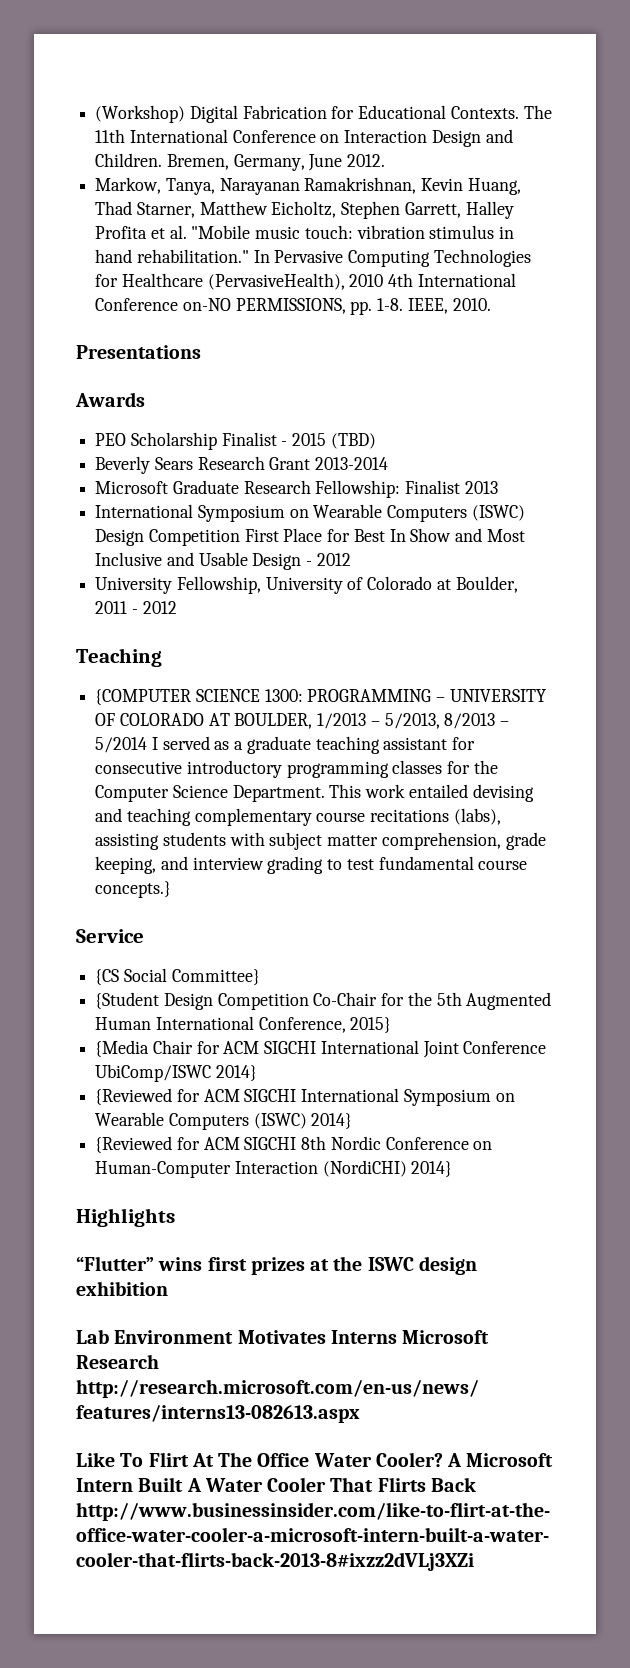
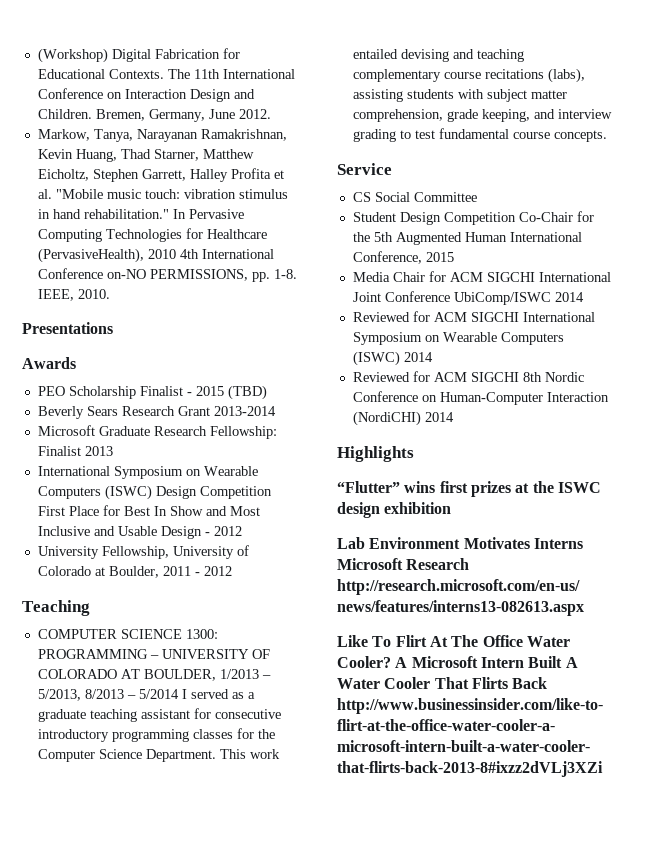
- {COMPUTER SCIENCE 1300: PROGRAMMING – UNIVERSITY OF COLORADO AT BOULDER, 1/2013 – 5/2013, 8/2013 – 5/2014 I served as a graduate teaching assistant for consecutive introductory programming classes for the Computer Science Department.
+ COMPUTER SCIENCE 1300: PROGRAMMING – UNIVERSITY OF COLORADO AT BOULDER, 1/2013 – 5/2013, 8/2013 – 5/2014 I served as a graduate teaching assistant for consecutive introductory programming classes for the Computer Science Department.
- This work entailed devising and teaching complementary course recitations (labs), assisting students with subject matter comprehension, grade keeping, and interview grading to test fundamental course concepts.}
+ This work entailed devising and teaching complementary course recitations (labs), assisting students with subject matter comprehension, grade keeping, and interview grading to test fundamental course concepts.
- {CS Social Committee}
- {Student Design Competition Co-Chair for the 5th Augmented Human International Conference, 2015}
- {Media Chair for ACM SIGCHI International Joint Conference UbiComp/ISWC 2014}
- {Reviewed for ACM SIGCHI International Symposium on Wearable Computers (ISWC) 2014}
- {Reviewed for ACM SIGCHI 8th Nordic Conference on Human-Computer Interaction (NordiCHI) 2014}
+ CS Social Committee
+ Student Design Competition Co-Chair for the 5th Augmented Human International Conference, 2015
+ Media Chair for ACM SIGCHI International Joint Conference UbiComp/ISWC 2014
+ Reviewed for ACM SIGCHI International Symposium on Wearable Computers (ISWC) 2014
+ Reviewed for ACM SIGCHI 8th Nordic Conference on Human-Computer Interaction (NordiCHI) 2014

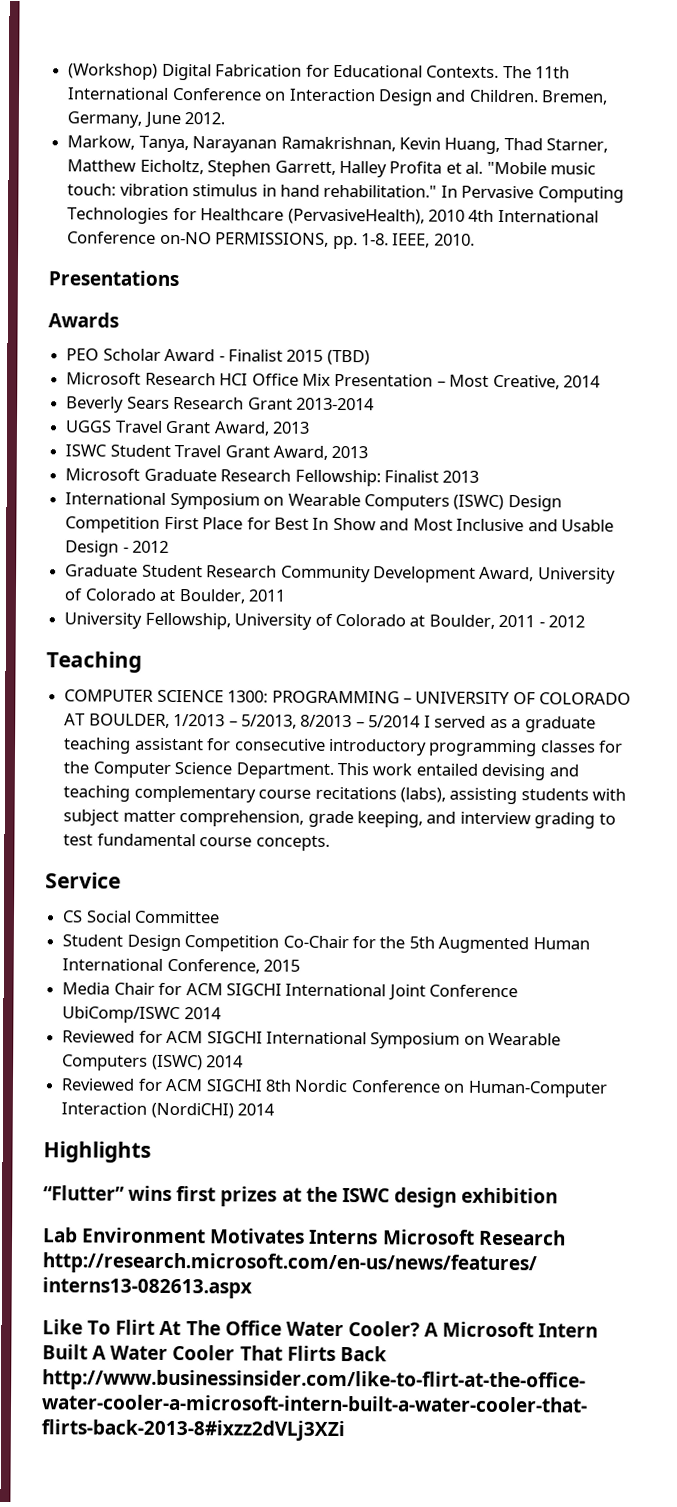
- PEO Scholarship Finalist - 2015 (TBD)
+ PEO Scholar Award - Finalist 2015 (TBD)
+ Microsoft Research HCI Office Mix Presentation – Most Creative, 2014
+ UGGS Travel Grant Award, 2013
+ ISWC Student Travel Grant Award, 2013
+ Graduate Student Research Community Development Award, University of Colorado at Boulder, 2011

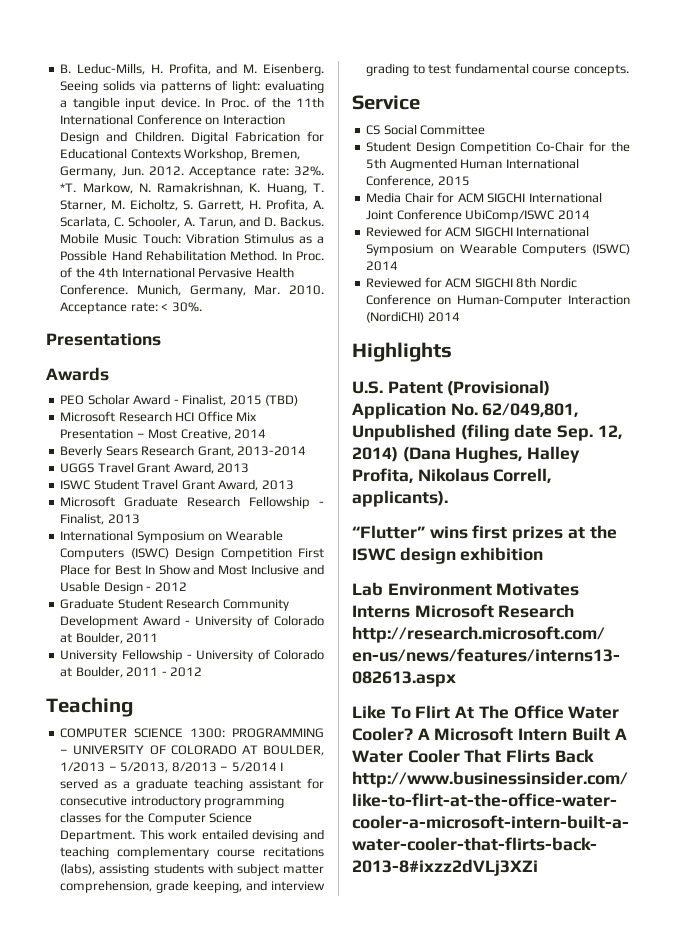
- (Workshop) Digital Fabrication for Educational Contexts. The 11th International Conference on Interaction Design and Children.
+ B. Leduc-Mills, H. Profita, and M. Eisenberg. Seeing solids via patterns of light: evaluating a tangible input device. In Proc. of the 11th International Conference on Interaction Design and Children.
- Bremen, Germany, June 2012.
- Markow, Tanya, Narayanan Ramakrishnan, Kevin Huang, Thad Starner, Matthew Eicholtz, Stephen Garrett, Halley Profita et al. "Mobile music touch: vibration stimulus in hand rehabilitation." In Pervasive Computing Technologies for Healthcare (PervasiveHealth), 2010 4th International Conference on-NO PERMISSIONS, pp. 1-8. IEEE, 2010.
+ Digital Fabrication for Educational Contexts Workshop, Bremen, Germany, Jun. 2012. Acceptance rate: 32%. *T. Markow, N. Ramakrishnan, K. Huang, T. Starner, M. Eicholtz, S. Garrett, H. Profita, A. Scarlata, C. Schooler, A. Tarun, and D. Backus. Mobile Music Touch: Vibration Stimulus as a Possible Hand Rehabilitation Method. In Proc. of the 4th International Pervasive Health Conference. Munich, Germany, Mar. 2010. Acceptance rate: < 30%.
- PEO Scholar Award - Finalist 2015 (TBD)
+ PEO Scholar Award - Finalist, 2015 (TBD)
- Beverly Sears Research Grant 2013-2014
+ Beverly Sears Research Grant, 2013-2014
- Microsoft Graduate Research Fellowship: Finalist 2013
+ Microsoft Graduate Research Fellowship - Finalist, 2013
- Graduate Student Research Community Development Award, University of Colorado at Boulder, 2011
+ Graduate Student Research Community Development Award - University of Colorado at Boulder, 2011
- University Fellowship, University of Colorado at Boulder, 2011 - 2012
+ University Fellowship - University of Colorado at Boulder, 2011 - 2012
+ U.S. Patent (Provisional) Application No. 62/049,801, Unpublished (filing date Sep. 12, 2014) (Dana Hughes, Halley Profita, Nikolaus Correll, applicants).

